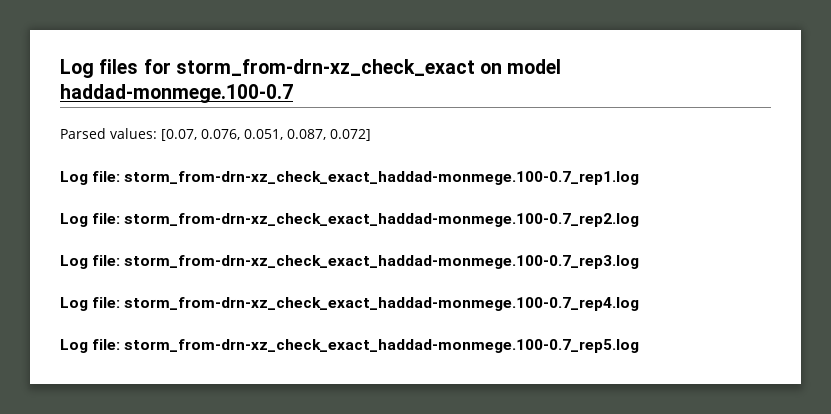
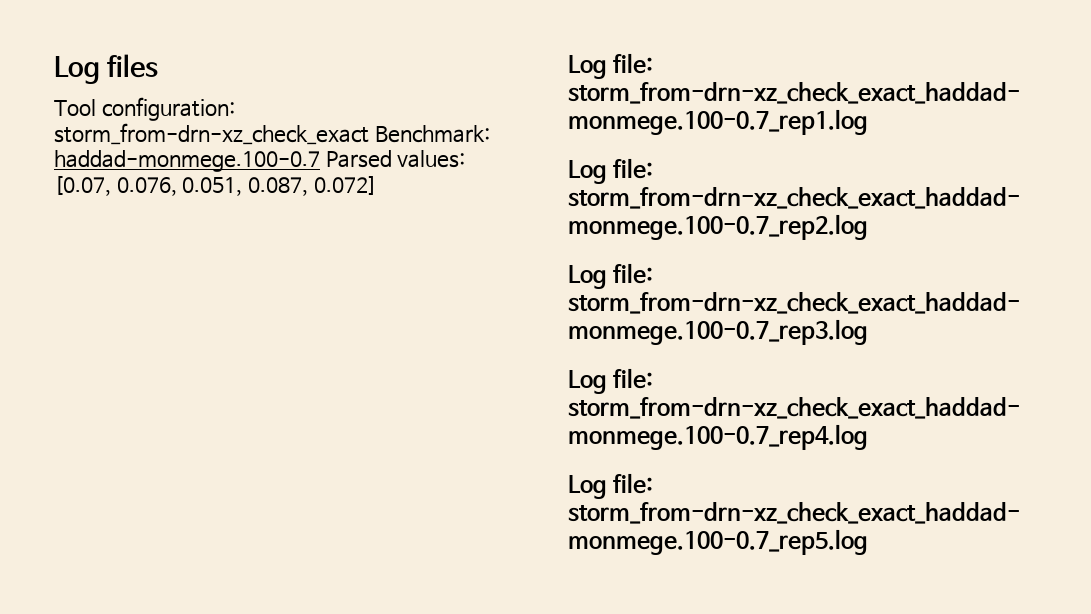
- Log files for storm_from-drn-xz_check_exact on model haddad-monmege.100-0.7
- Parsed values: [0.07, 0.076, 0.051, 0.087, 0.072]
+ Log files
+ Tool configuration: storm_from-drn-xz_check_exact Benchmark: haddad-monmege.100-0.7 Parsed values: [0.07, 0.076, 0.051, 0.087, 0.072]

